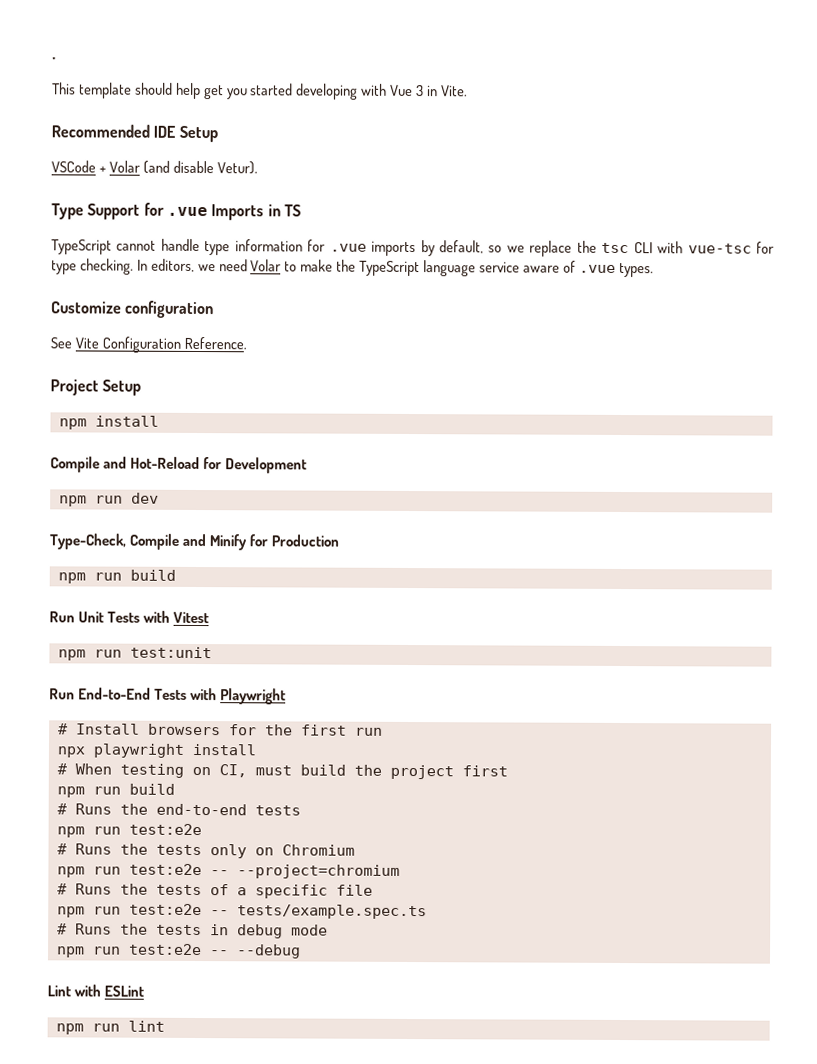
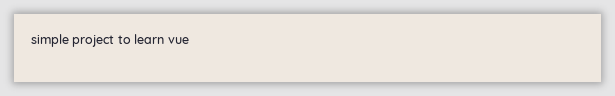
- .
- This template should help get you started developing with Vue 3 in Vite.
- Recommended IDE Setup
- VSCode + Volar (and disable Vetur).
- Type Support for .vue Imports in TS
- TypeScript cannot handle type information for .vue imports by default, so we replace the tsc CLI with vue-tsc for type checking. In editors, we need Volar to make the TypeScript language service aware of .vue types.
- Customize configuration
- See Vite Configuration Reference.
- Project Setup
- npm install
- Compile and Hot-Reload for Development
- npm run dev
- Type-Check, Compile and Minify for Production
- npm run build
- Run Unit Tests with Vitest
- npm run test:unit
- Run End-to-End Tests with Playwright
- # Install browsers for the first run
- npx playwright install
- # When testing on CI, must build the project first
- npm run build
- # Runs the end-to-end tests
- npm run test:e2e
- # Runs the tests only on Chromium
- npm run test:e2e -- --project=chromium
- # Runs the tests of a specific file
- npm run test:e2e -- tests/example.spec.ts
- # Runs the tests in debug mode
- npm run test:e2e -- --debug
- Lint with ESLint
- npm run lint
+ simple project to learn vue

